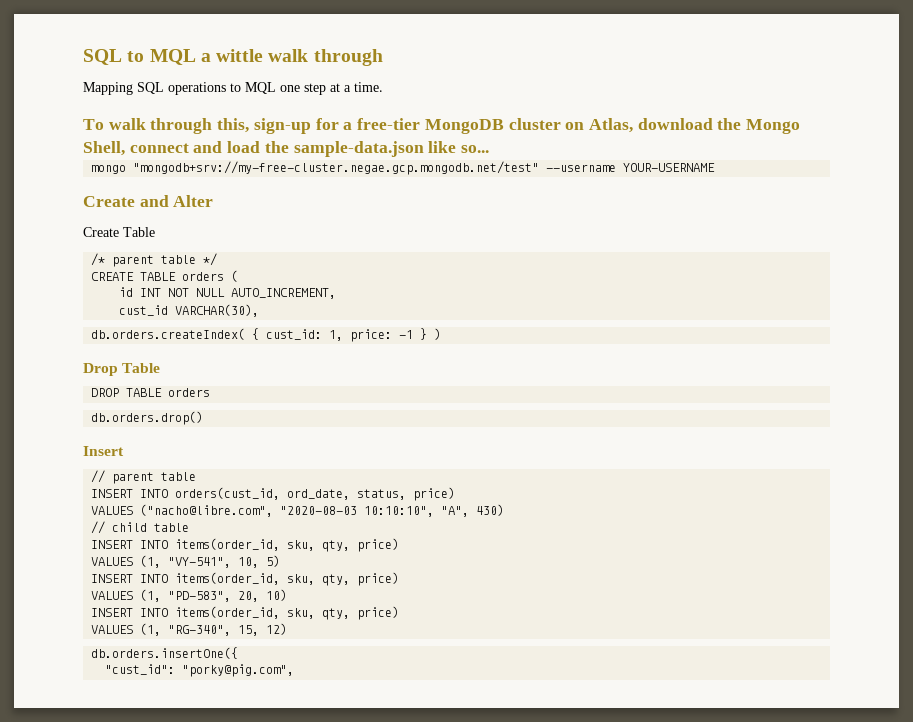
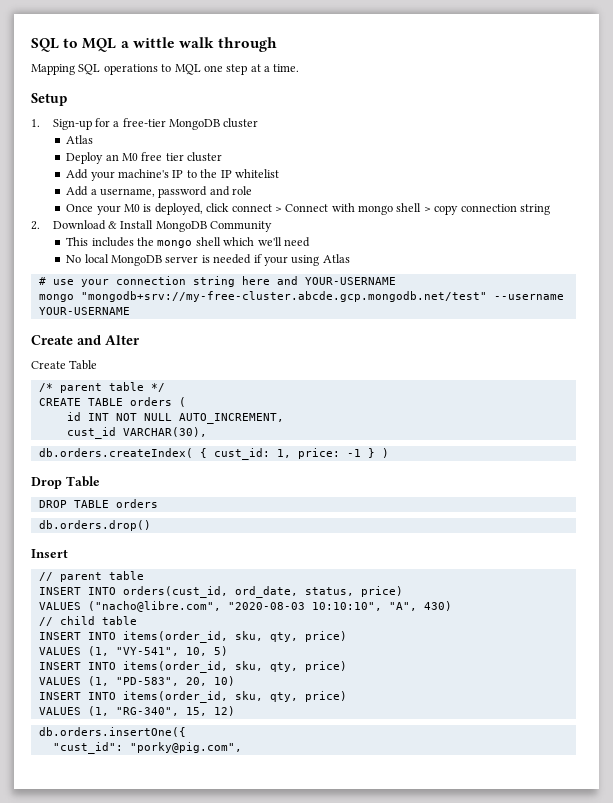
- To walk through this, sign-up for a free-tier MongoDB cluster on Atlas, download the Mongo Shell, connect and load the sample-data.json like so...
- mongo "mongodb+srv://my-free-cluster.negae.gcp.mongodb.net/test" --username YOUR-USERNAME
+ Setup
+ 1. Sign-up for a free-tier MongoDB cluster
+ Atlas
+ Deploy an M0 free tier cluster
+ Add your machine's IP to the IP whitelist
+ Add a username, password and role
+ Once your M0 is deployed, click connect > Connect with mongo shell > copy connection string
+ 2. Download & Install MongoDB Community
+ This includes the mongo shell which we'll need
+ No local MongoDB server is needed if your using Atlas
+ # use your connection string here and YOUR-USERNAME
+ mongo "mongodb+srv://my-free-cluster.abcde.gcp.mongodb.net/test" --username YOUR-USERNAME

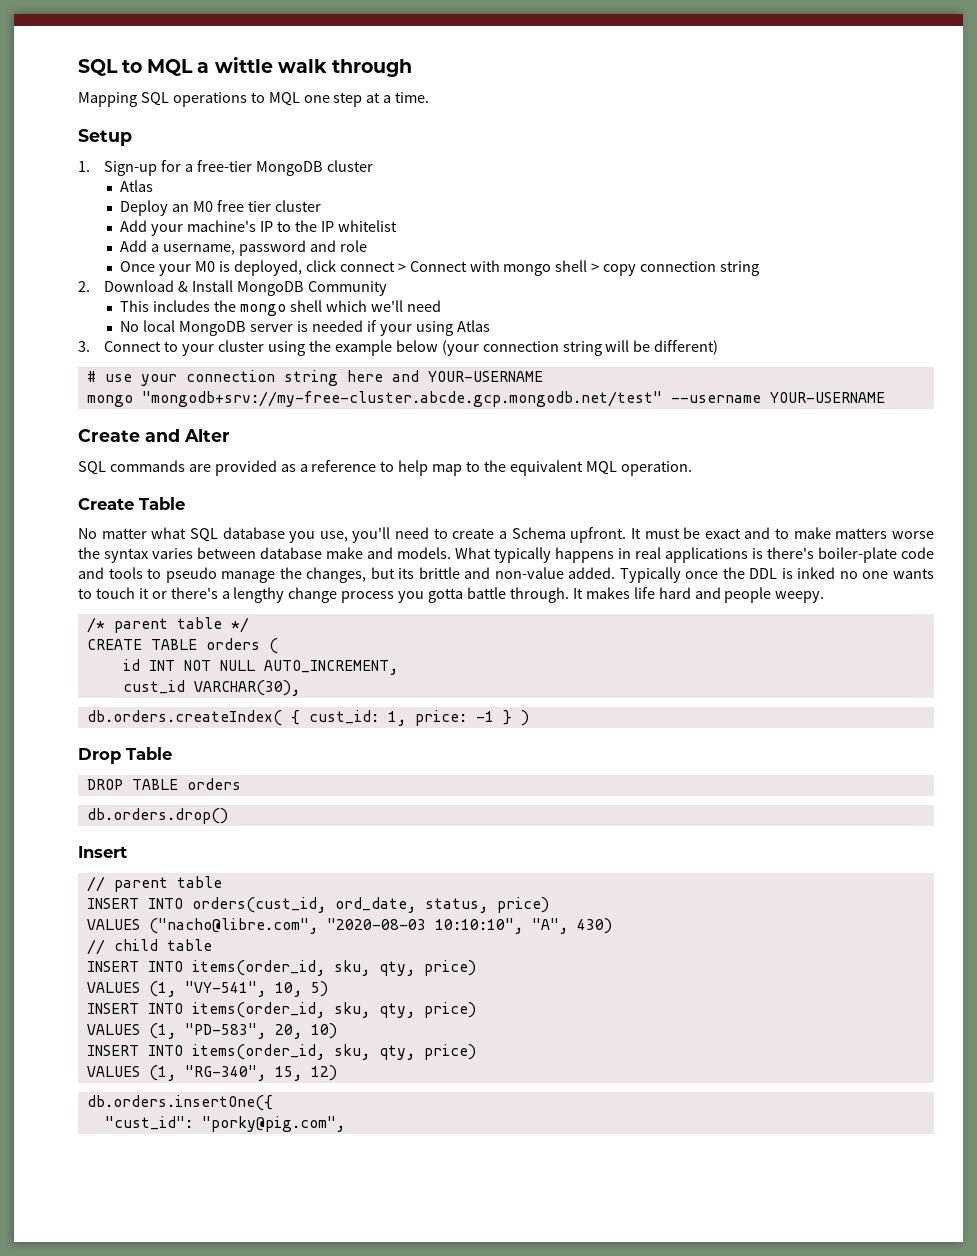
+ 3. Connect to your cluster using the example below (your connection string will be different)
+ SQL commands are provided as a reference to help map to the equivalent MQL operation.
  Create Table
+ No matter what SQL database you use, you'll need to create a Schema upfront. It must be exact and to make matters worse the syntax varies between database make and models. What typically happens in real applications is there's boiler-plate code and tools to pseudo manage the changes, but its brittle and non-value added. Typically once the DDL is inked no one wants to touch it or there's a lengthy change process you gotta battle through. It makes life hard and people weepy.

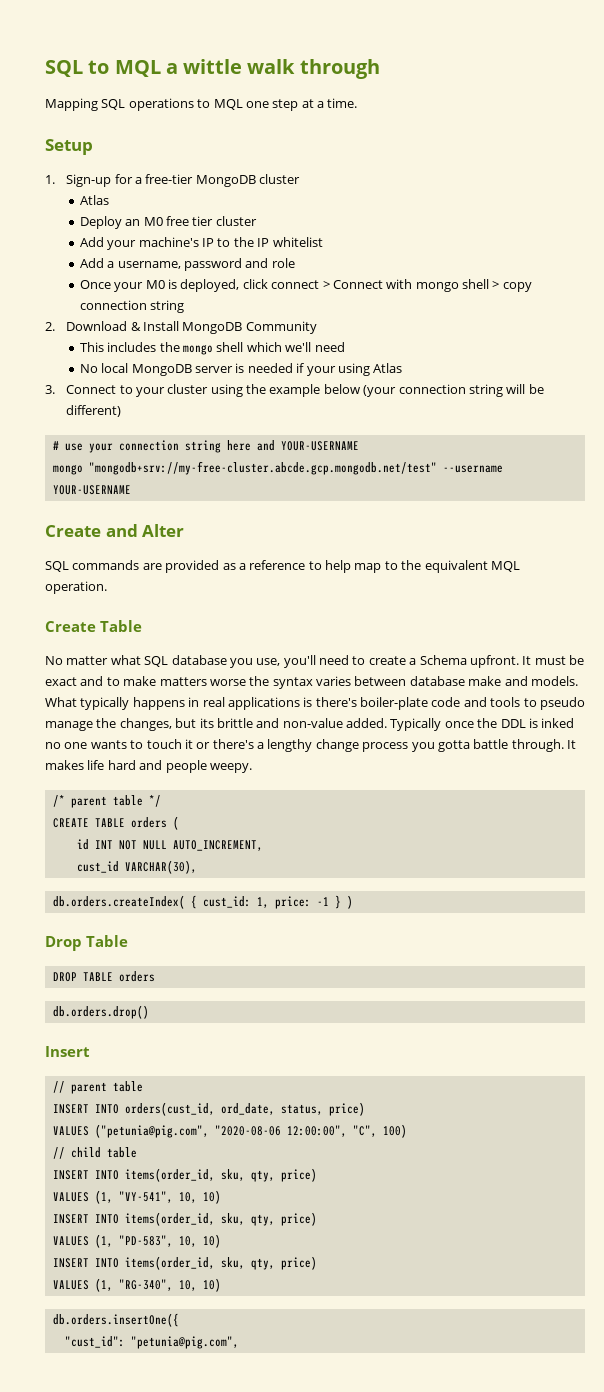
- VALUES ("nacho@libre.com", "2020-08-03 10:10:10", "A", 430)
+ VALUES ("petunia@pig.com", "2020-08-06 12:00:00", "C", 100)
- VALUES (1, "VY-541", 10, 5)
+ VALUES (1, "VY-541", 10, 10)
- VALUES (1, "PD-583", 20, 10)
+ VALUES (1, "PD-583", 10, 10)
- VALUES (1, "RG-340", 15, 12)
+ VALUES (1, "RG-340", 10, 10)
- "cust_id": "porky@pig.com",
+ "cust_id": "petunia@pig.com",

